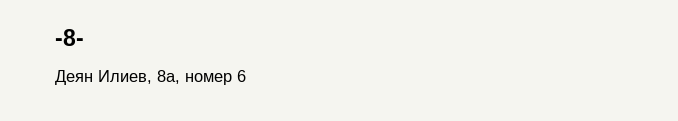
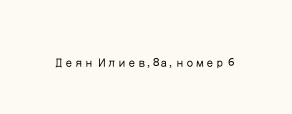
- -8-

